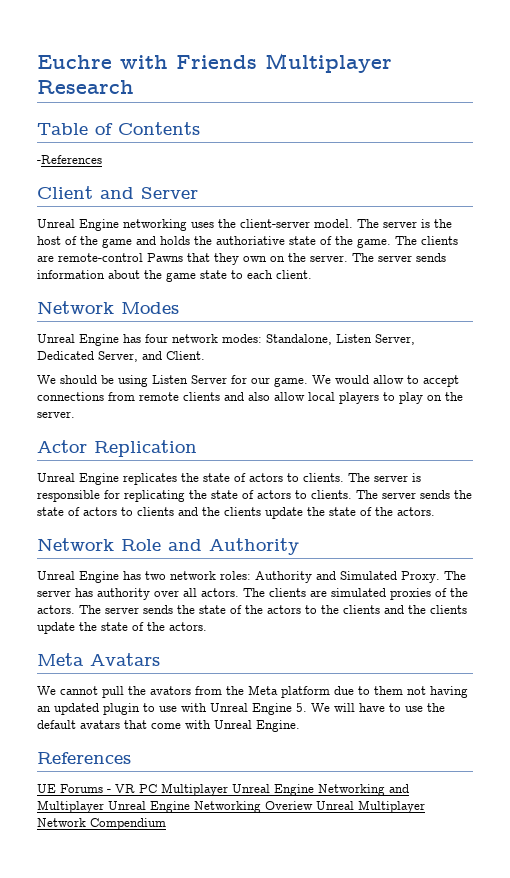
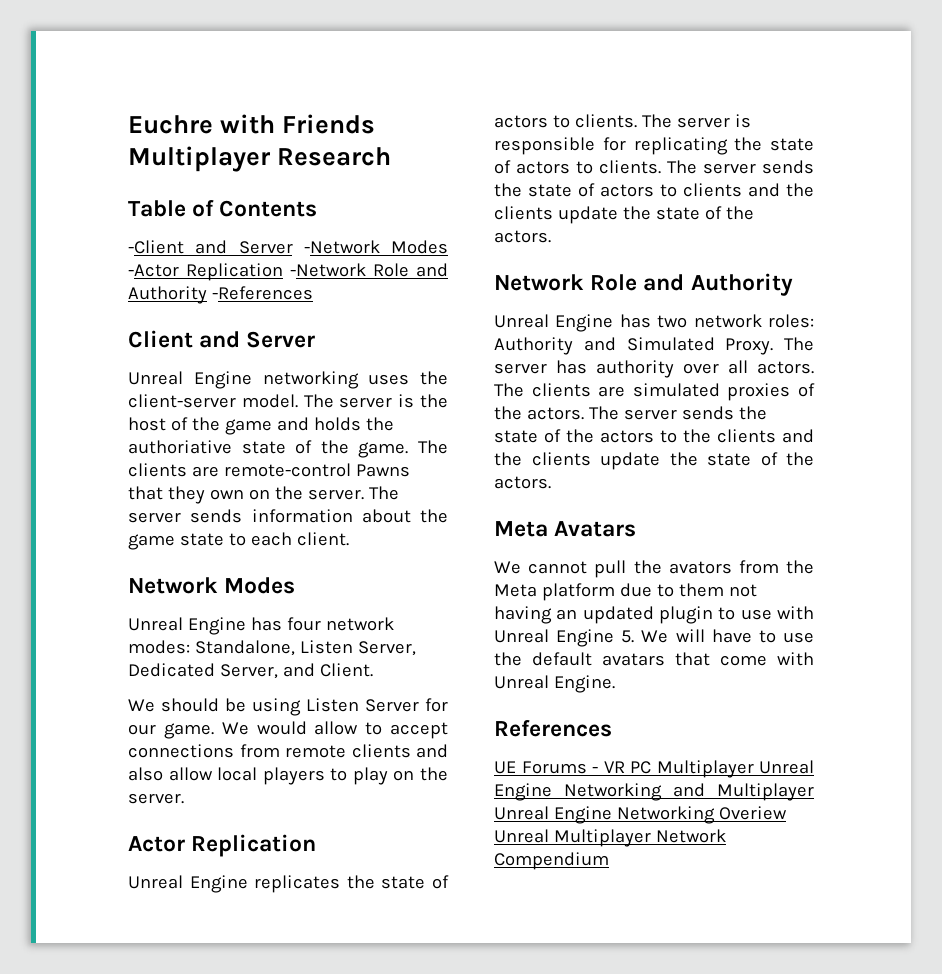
- -References
+ -Client and Server -Network Modes -Actor Replication -Network Role and Authority -References

